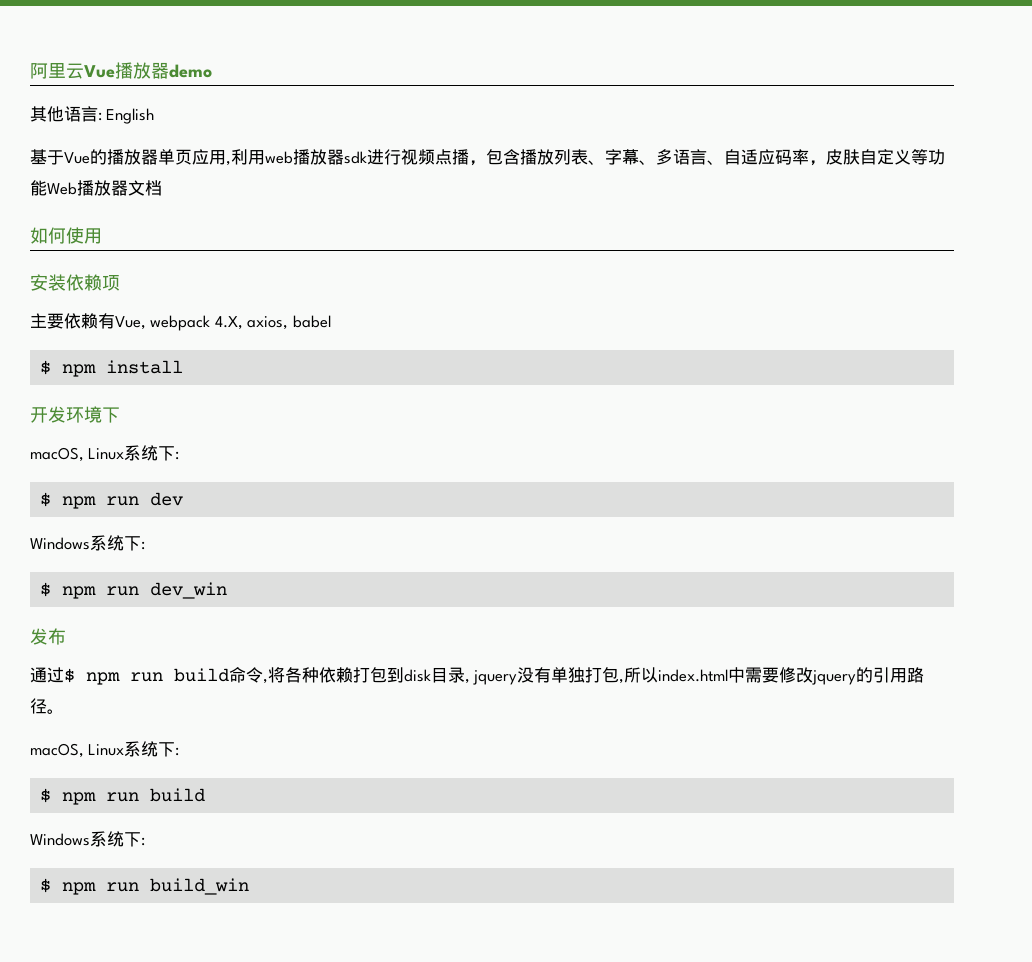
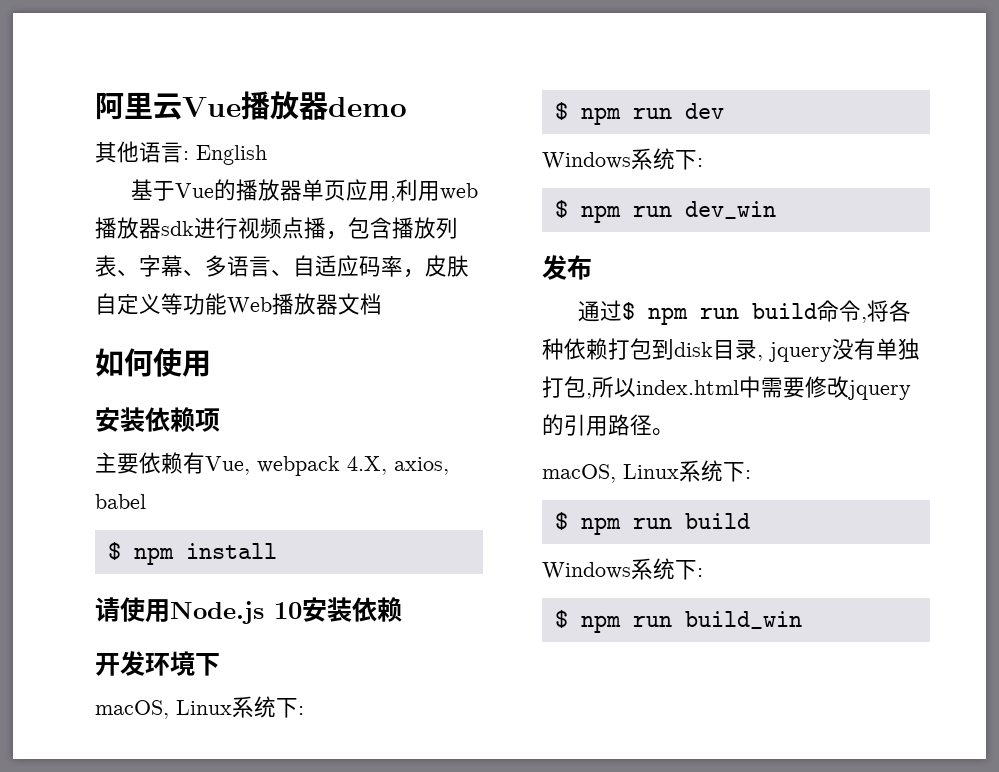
+ 请使用Node.js 10安装依赖

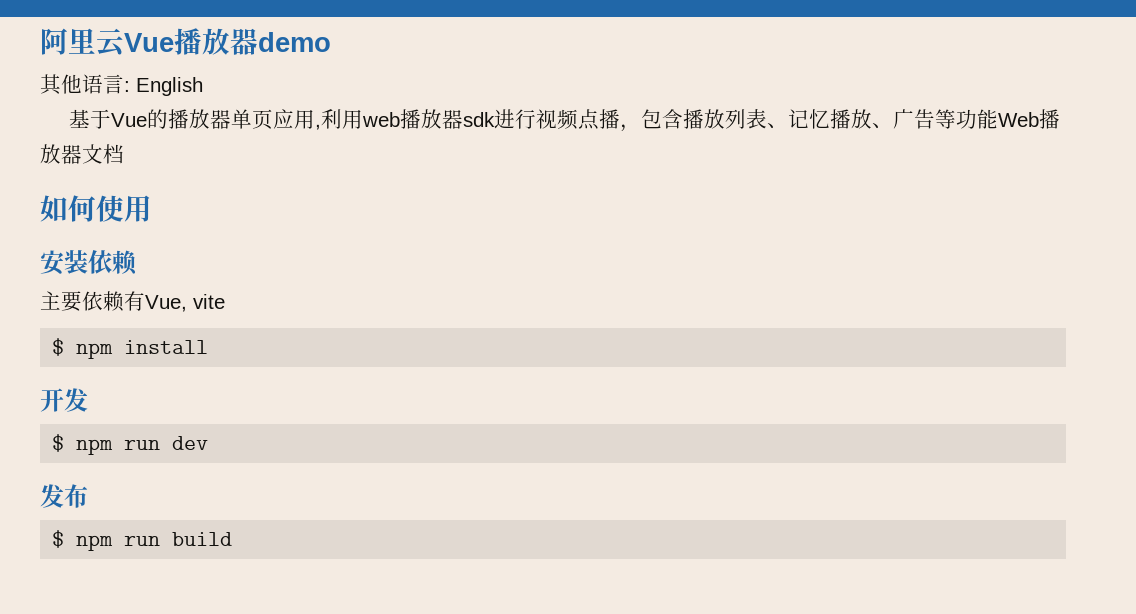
- 基于Vue的播放器单页应用,利用web播放器sdk进行视频点播，包含播放列表、字幕、多语言、自适应码率，皮肤自定义等功能Web播放器文档
+ 基于Vue的播放器单页应用,利用web播放器sdk进行视频点播，包含播放列表、记忆播放、广告等功能Web播放器文档
- 安装依赖项
+ 安装依赖
- 主要依赖有Vue, webpack 4.X, axios, babel
+ 主要依赖有Vue, vite
- 请使用Node.js 10安装依赖
- 开发环境下
- macOS, Linux系统下:
+ 开发
  $ npm run dev
- Windows系统下:
- $ npm run dev_win
  发布
- 通过$ npm run build命令,将各种依赖打包到disk目录, jquery没有单独打包,所以index.html中需要修改jquery的引用路径。
- macOS, Linux系统下:
  $ npm run build
- Windows系统下:
- $ npm run build_win

